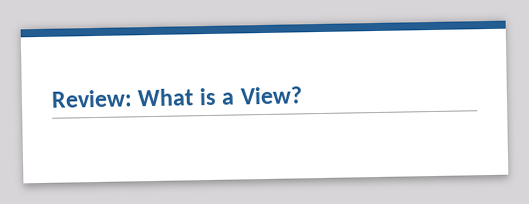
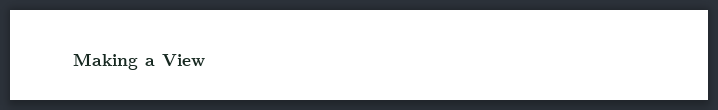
- Review: What is a View?
+ Making a View

